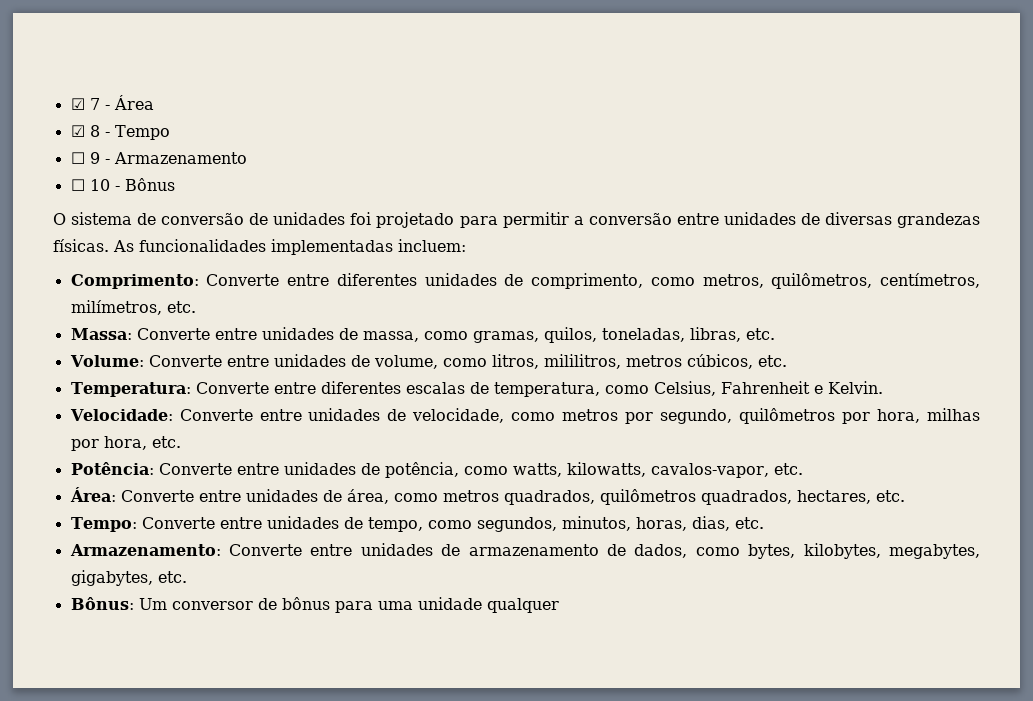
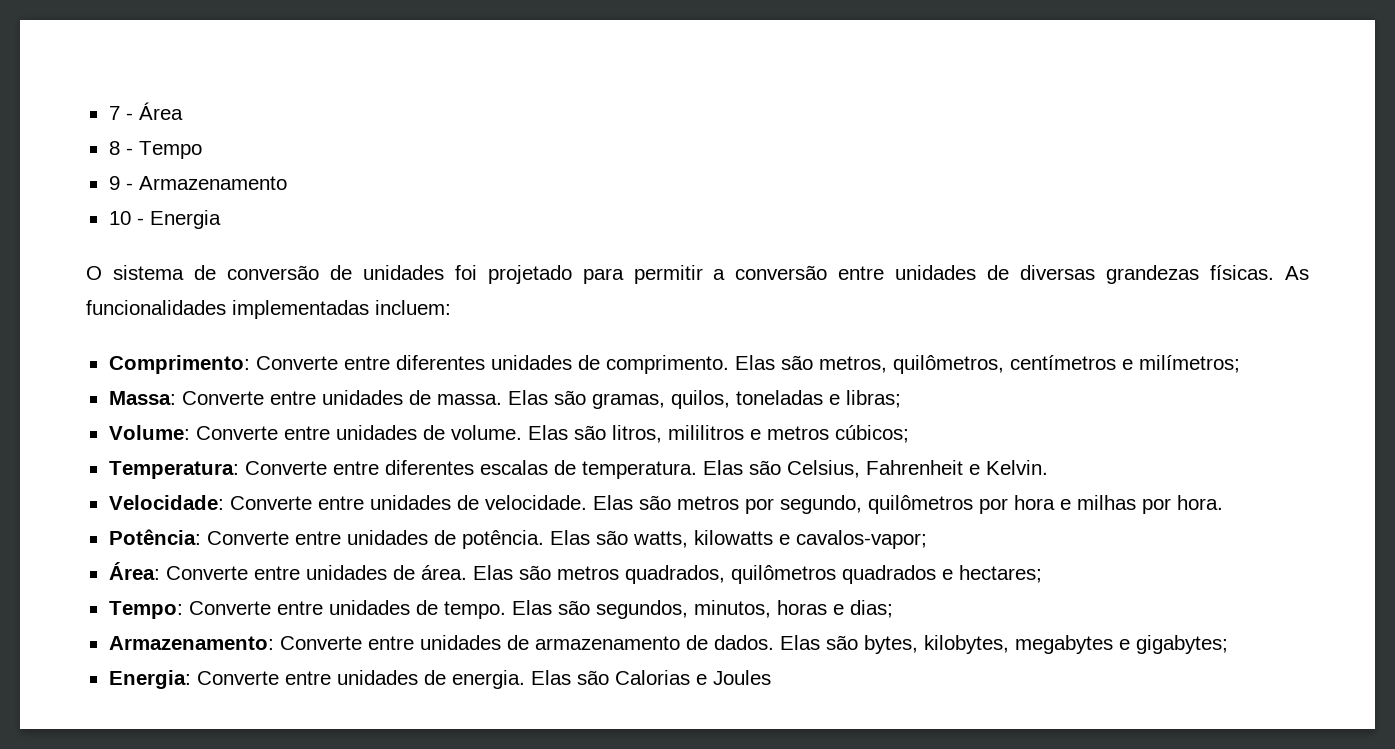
- ☑ 7 - Área
+ 7 - Área
- ☑ 8 - Tempo
+ 8 - Tempo
- ☐ 9 - Armazenamento
+ 9 - Armazenamento
- ☐ 10 - Bônus
+ 10 - Energia
- Comprimento: Converte entre diferentes unidades de comprimento, como metros, quilômetros, centímetros, milímetros, etc.
+ Comprimento: Converte entre diferentes unidades de comprimento. Elas são metros, quilômetros, centímetros e milímetros;
- Massa: Converte entre unidades de massa, como gramas, quilos, toneladas, libras, etc.
+ Massa: Converte entre unidades de massa. Elas são gramas, quilos, toneladas e libras;
- Volume: Converte entre unidades de volume, como litros, mililitros, metros cúbicos, etc.
+ Volume: Converte entre unidades de volume. Elas são litros, mililitros e metros cúbicos;
- Temperatura: Converte entre diferentes escalas de temperatura, como Celsius, Fahrenheit e Kelvin.
+ Temperatura: Converte entre diferentes escalas de temperatura. Elas são Celsius, Fahrenheit e Kelvin.
- Velocidade: Converte entre unidades de velocidade, como metros por segundo, quilômetros por hora, milhas por hora, etc.
+ Velocidade: Converte entre unidades de velocidade. Elas são metros por segundo, quilômetros por hora e milhas por hora.
- Potência: Converte entre unidades de potência, como watts, kilowatts, cavalos-vapor, etc.
+ Potência: Converte entre unidades de potência. Elas são watts, kilowatts e cavalos-vapor;
- Área: Converte entre unidades de área, como metros quadrados, quilômetros quadrados, hectares, etc.
+ Área: Converte entre unidades de área. Elas são metros quadrados, quilômetros quadrados e hectares;
- Tempo: Converte entre unidades de tempo, como segundos, minutos, horas, dias, etc.
+ Tempo: Converte entre unidades de tempo. Elas são segundos, minutos, horas e dias;
- Armazenamento: Converte entre unidades de armazenamento de dados, como bytes, kilobytes, megabytes, gigabytes, etc.
- Bônus: Um conversor de bônus para uma unidade qualquer
+ Armazenamento: Converte entre unidades de armazenamento de dados. Elas são bytes, kilobytes, megabytes e gigabytes;
+ Energia: Converte entre unidades de energia. Elas são Calorias e Joules

